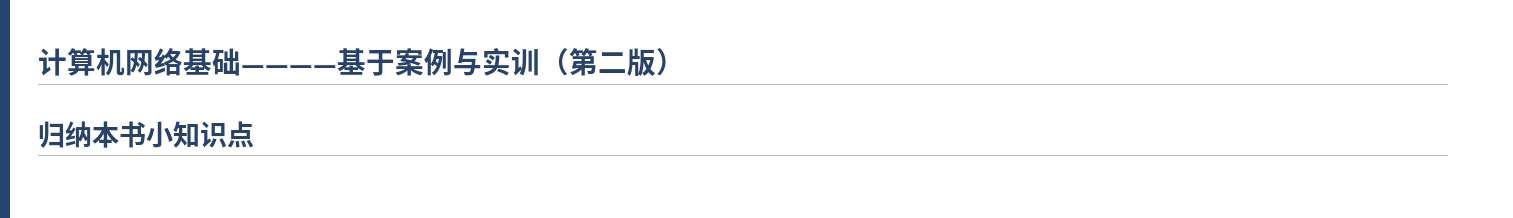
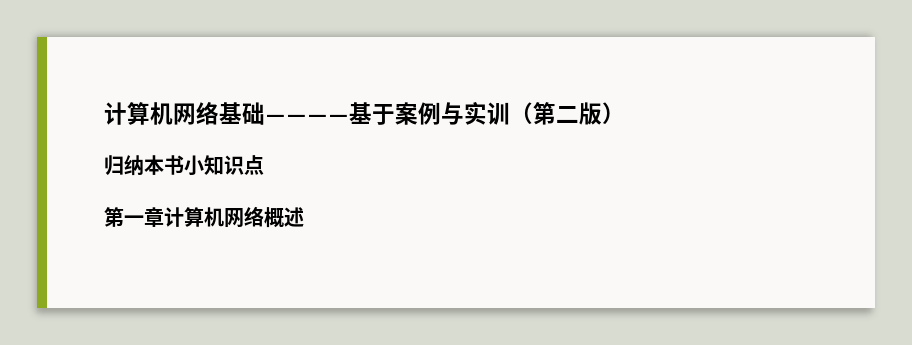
+ 第一章计算机网络概述

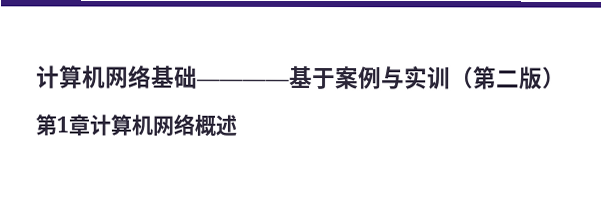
- 归纳本书小知识点
- 第一章计算机网络概述
+ 第1章计算机网络概述

